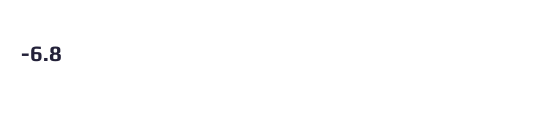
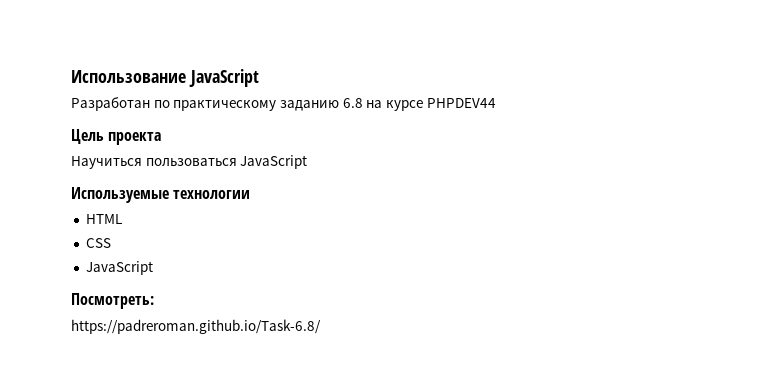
- -6.8
+ Использование JavaScript
+ Разработан по практическому заданию 6.8 на курсе PHPDEV44
+ Цель проекта
+ Научиться пользоваться JavaScript
+ Используемые технологии
+ HTML
+ CSS
+ JavaScript
+ Посмотреть:
+ https://padreroman.github.io/Task-6.8/

